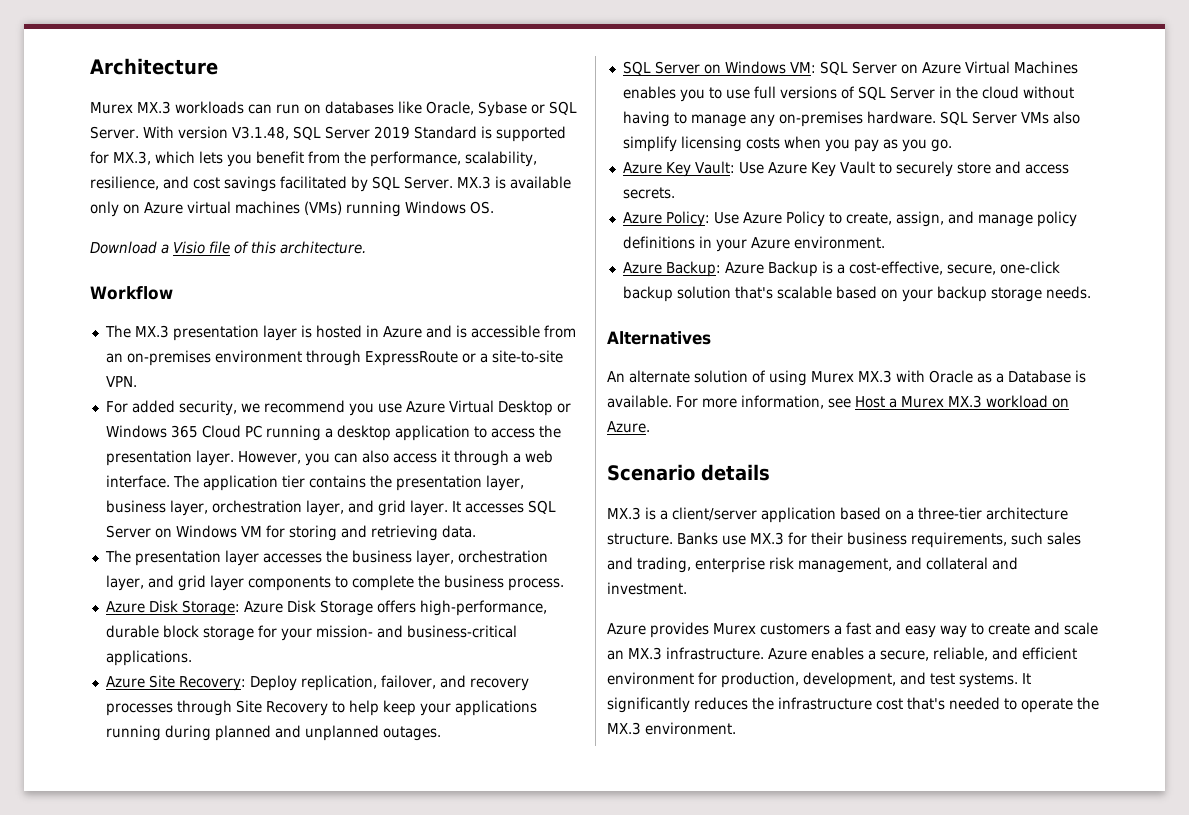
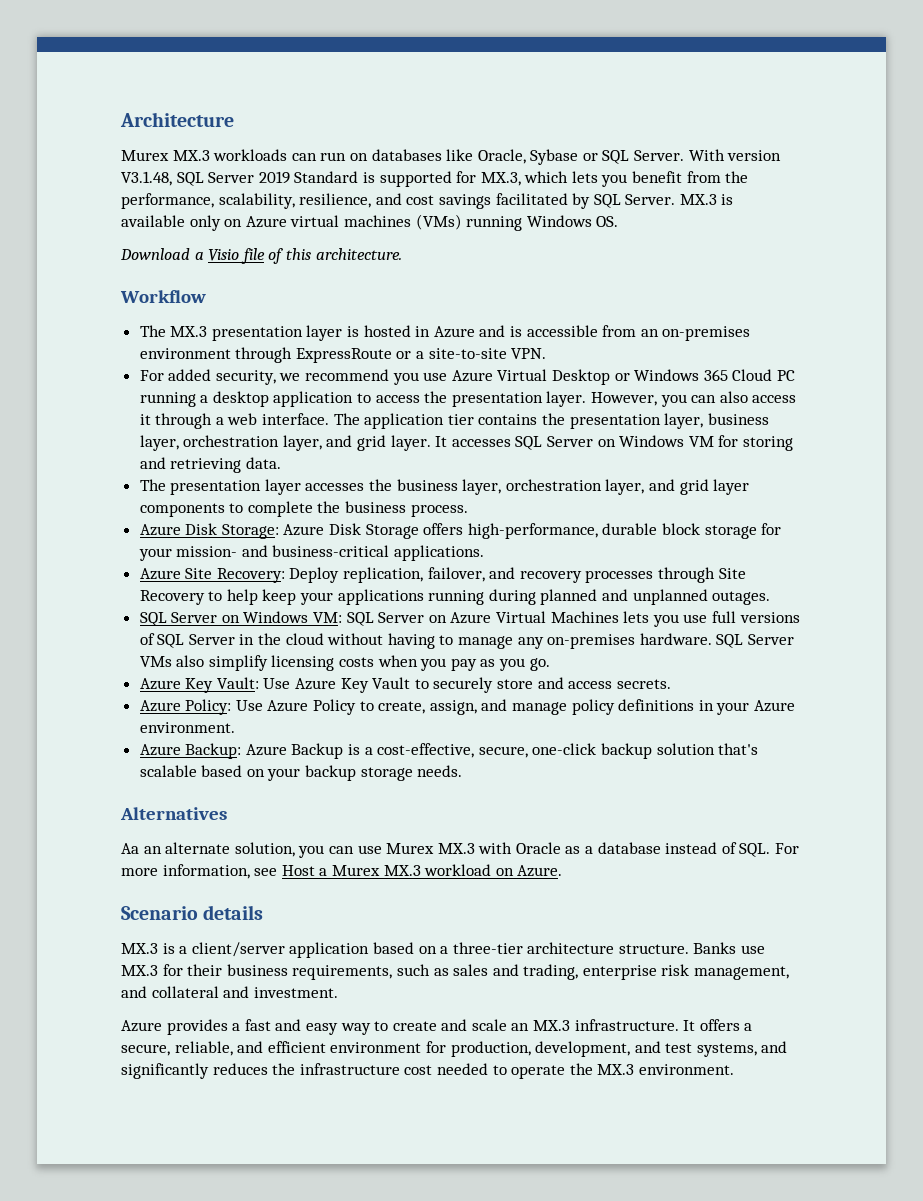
- SQL Server on Windows VM: SQL Server on Azure Virtual Machines enables you to use full versions of SQL Server in the cloud without having to manage any on-premises hardware.
+ SQL Server on Windows VM: SQL Server on Azure Virtual Machines lets you use full versions of SQL Server in the cloud without having to manage any on-premises hardware.
- An alternate solution of using Murex MX.3 with Oracle as a Database is available. For more information, see Host a Murex MX.3 workload on Azure.
+ Aa an alternate solution, you can use Murex MX.3 with Oracle as a database instead of SQL. For more information, see Host a Murex MX.3 workload on Azure.
- Banks use MX.3 for their business requirements, such sales and trading, enterprise risk management, and collateral and investment.
+ Banks use MX.3 for their business requirements, such as sales and trading, enterprise risk management, and collateral and investment.
- Azure provides Murex customers a fast and easy way to create and scale an MX.3 infrastructure.
+ Azure provides a fast and easy way to create and scale an MX.3 infrastructure.
- Azure enables a secure, reliable, and efficient environment for production, development, and test systems. It significantly reduces the infrastructure cost that's needed to operate the MX.3 environment.
+ It offers a secure, reliable, and efficient environment for production, development, and test systems, and significantly reduces the infrastructure cost needed to operate the MX.3 environment.

